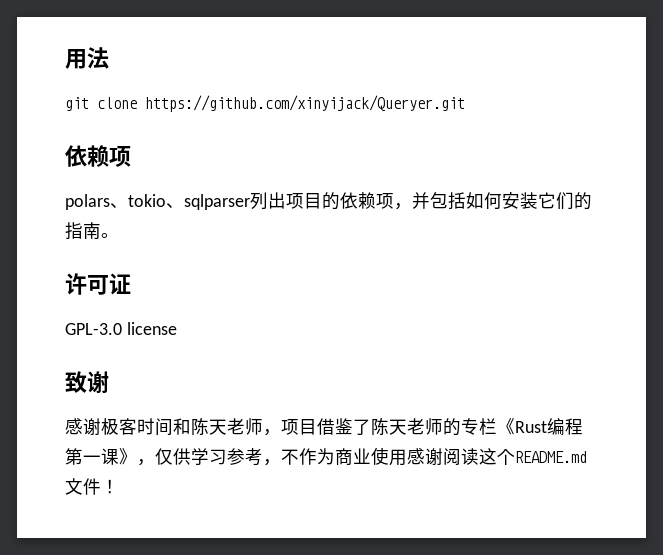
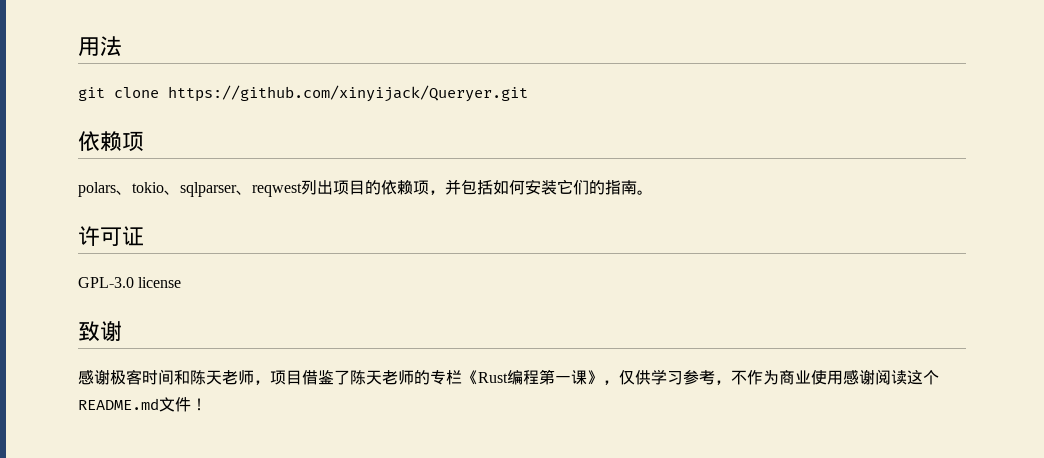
- polars、tokio、sqlparser列出项目的依赖项，并包括如何安装它们的指南。
+ polars、tokio、sqlparser、reqwest列出项目的依赖项，并包括如何安装它们的指南。

